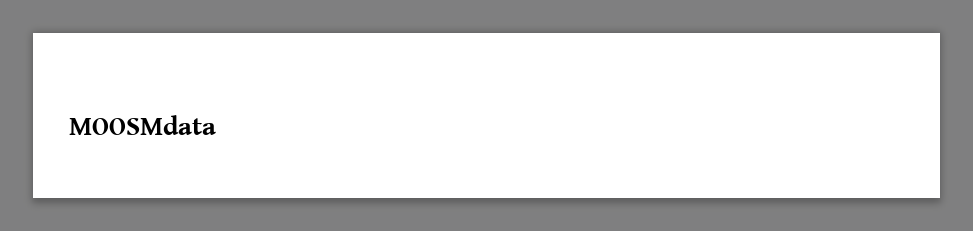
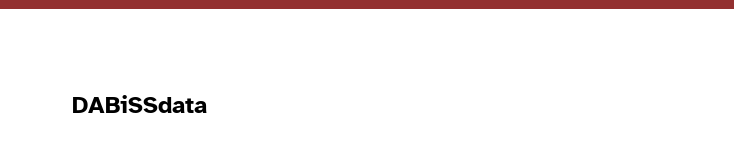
- MOOSMdata
+ DABiSSdata

